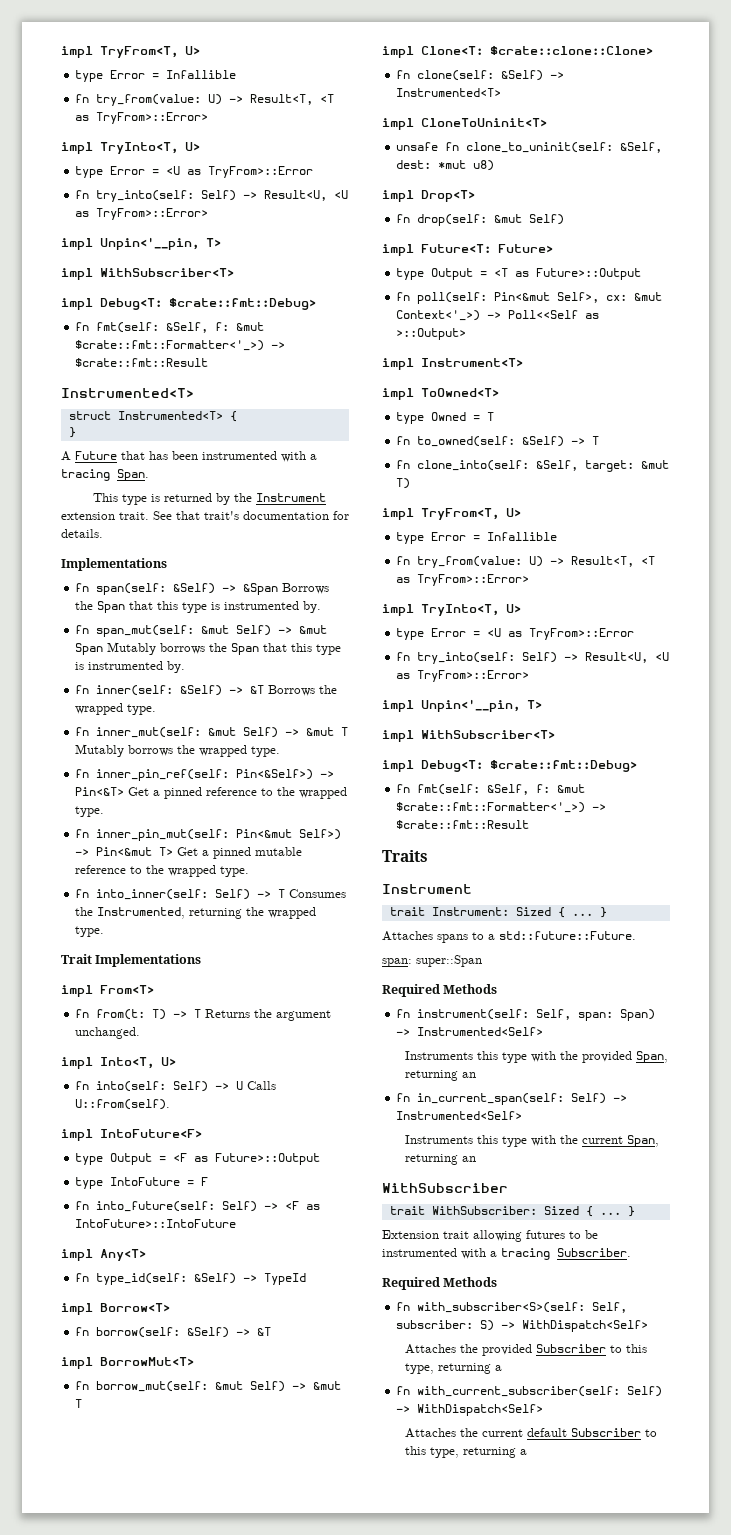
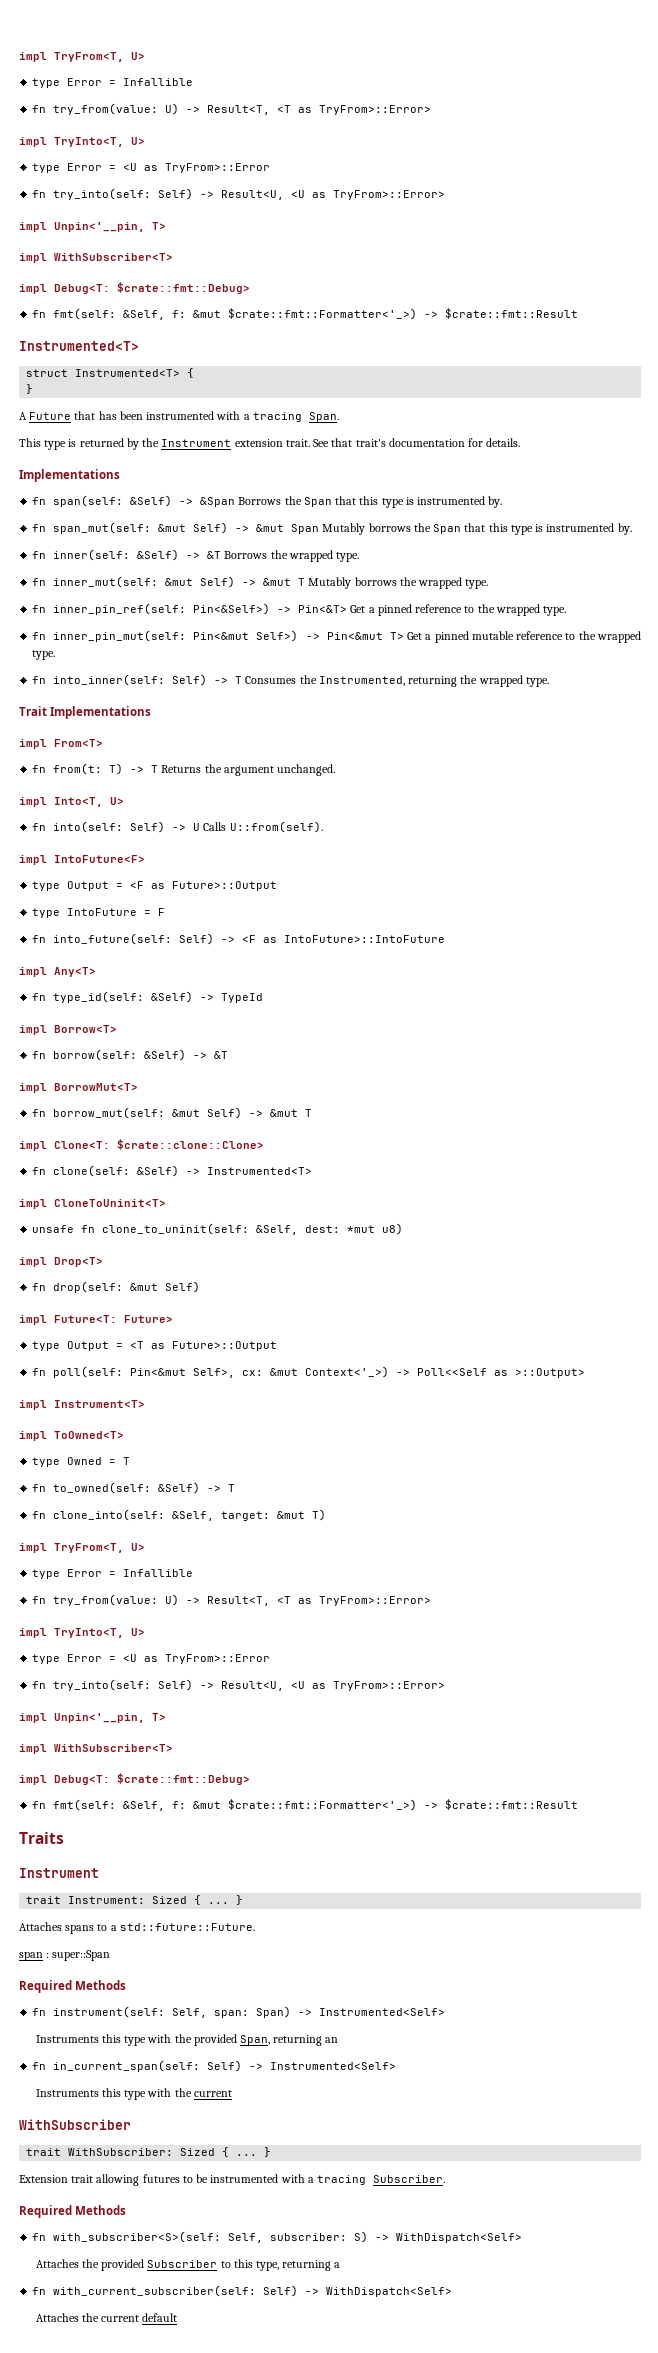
- span: super::Span
+ span : super::Span
- Instruments this type with the current Span, returning an
+ Instruments this type with the current
- Attaches the current default Subscriber to this type, returning a
+ Attaches the current default

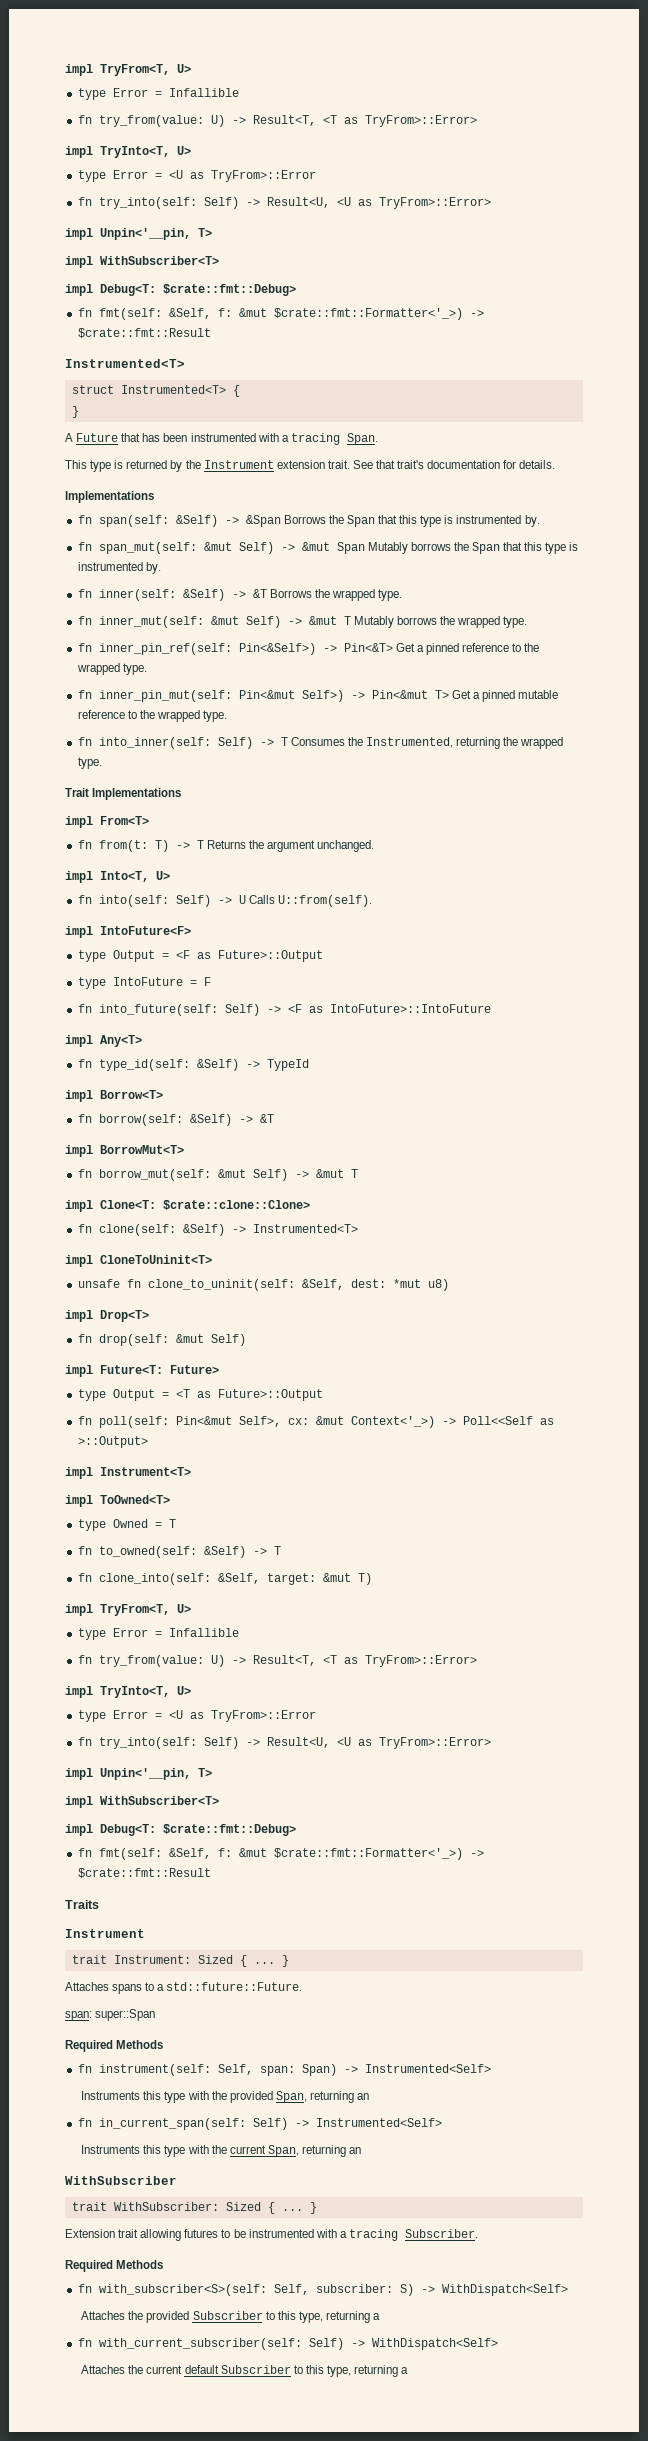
- span : super::Span
+ span: super::Span
- Instruments this type with the current
+ Instruments this type with the current Span, returning an
- Attaches the current default
+ Attaches the current default Subscriber to this type, returning a

